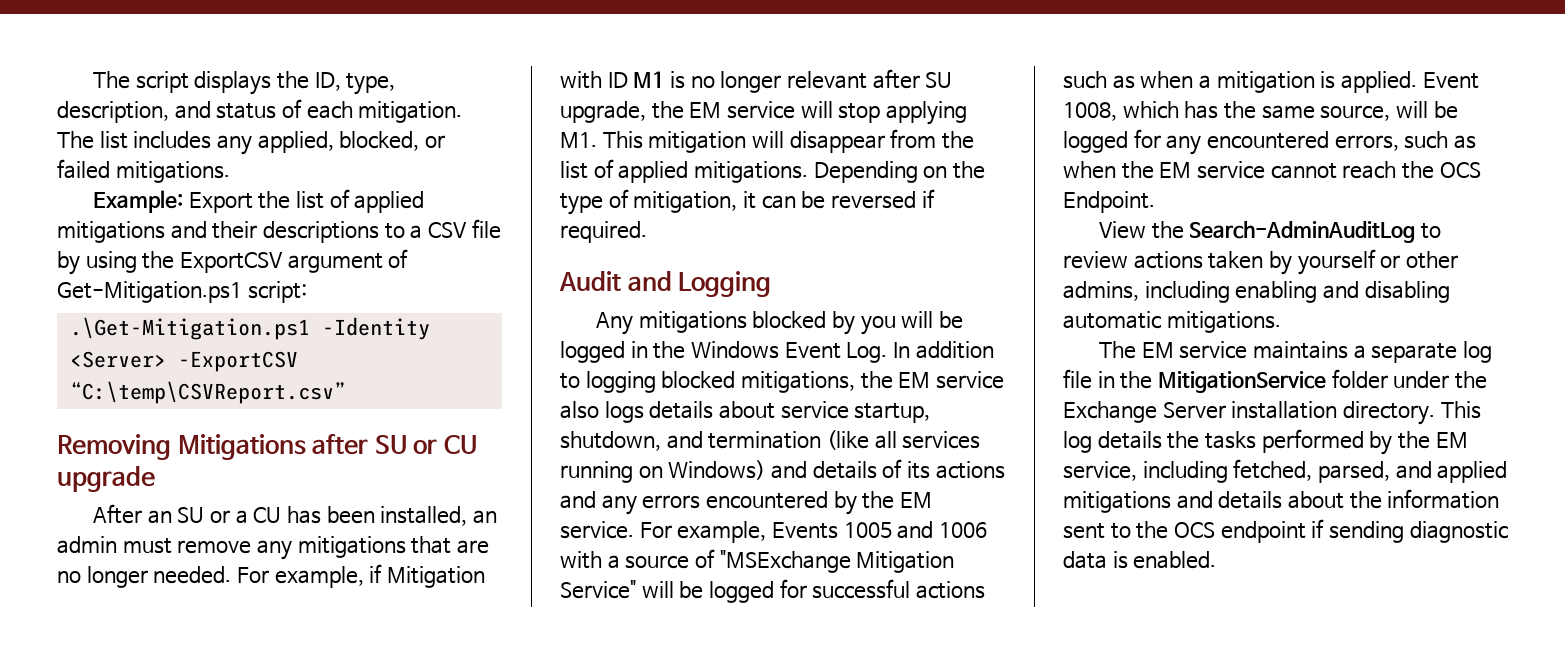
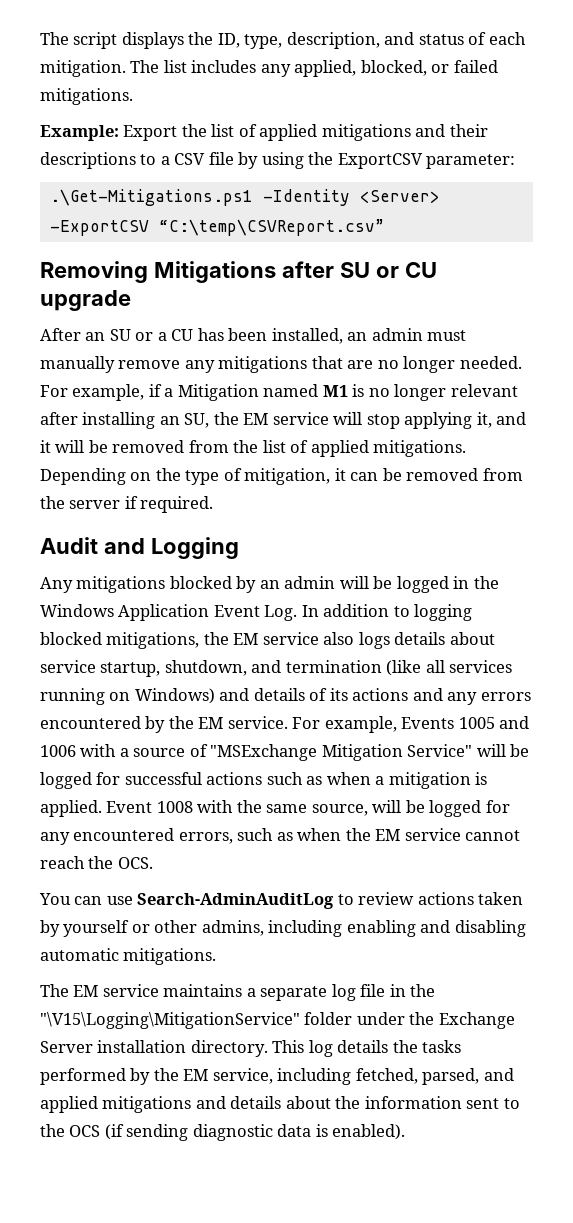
- Example: Export the list of applied mitigations and their descriptions to a CSV file by using the ExportCSV argument of Get-Mitigation.ps1 script:
- .\Get-Mitigation.ps1 -Identity <Server> -ExportCSV “C:\temp\CSVReport.csv”
+ Example: Export the list of applied mitigations and their descriptions to a CSV file by using the ExportCSV parameter:
+ .\Get-Mitigations.ps1 -Identity <Server> -ExportCSV “C:\temp\CSVReport.csv”
- After an SU or a CU has been installed, an admin must remove any mitigations that are no longer needed.
+ After an SU or a CU has been installed, an admin must manually remove any mitigations that are no longer needed.
- For example, if Mitigation with ID M1 is no longer relevant after SU upgrade, the EM service will stop applying M1. This mitigation will disappear from the list of applied mitigations.
+ For example, if a Mitigation named M1 is no longer relevant after installing an SU, the EM service will stop applying it, and it will be removed from the list of applied mitigations.
- Depending on the type of mitigation, it can be reversed if required.
+ Depending on the type of mitigation, it can be removed from the server if required.
- Any mitigations blocked by you will be logged in the Windows Event Log. In addition to logging blocked mitigations, the EM service also logs details about service startup, shutdown, and termination (like all services running on Windows) and details of its actions and any errors encountered by the EM service.
+ Any mitigations blocked by an admin will be logged in the Windows Application Event Log. In addition to logging blocked mitigations, the EM service also logs details about service startup, shutdown, and termination (like all services running on Windows) and details of its actions and any errors encountered by the EM service.
- Event 1008, which has the same source, will be logged for any encountered errors, such as when the EM service cannot reach the OCS Endpoint.
- View the Search-AdminAuditLog to review actions taken by yourself or other admins, including enabling and disabling automatic mitigations.
+ Event 1008 with the same source, will be logged for any encountered errors, such as when the EM service cannot reach the OCS.
+ You can use Search-AdminAuditLog to review actions taken by yourself or other admins, including enabling and disabling automatic mitigations.
- The EM service maintains a separate log file in the MitigationService folder under the Exchange Server installation directory.
+ The EM service maintains a separate log file in the "\V15\Logging\MitigationService" folder under the Exchange Server installation directory.
- This log details the tasks performed by the EM service, including fetched, parsed, and applied mitigations and details about the information sent to the OCS endpoint if sending diagnostic data is enabled.
+ This log details the tasks performed by the EM service, including fetched, parsed, and applied mitigations and details about the information sent to the OCS (if sending diagnostic data is enabled).

